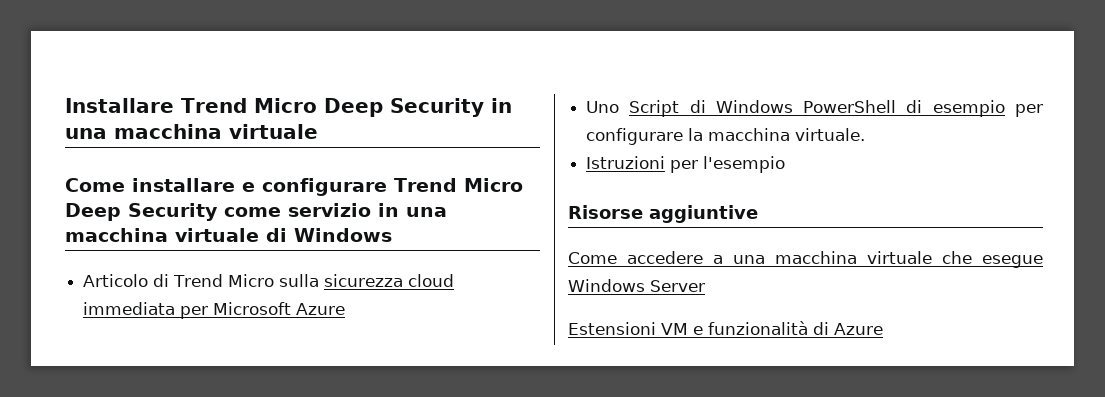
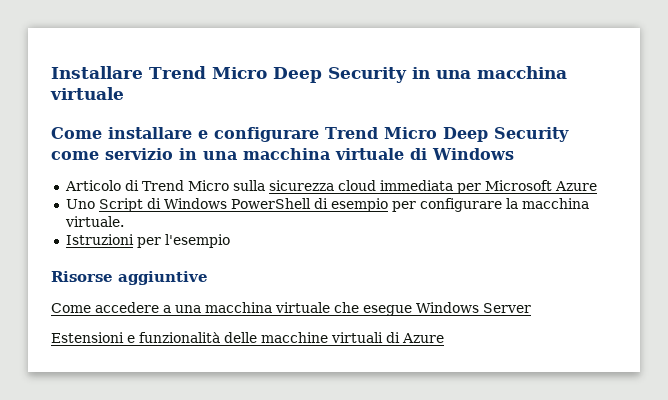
- Estensioni VM e funzionalità di Azure
+ Estensioni e funzionalità delle macchine virtuali di Azure

